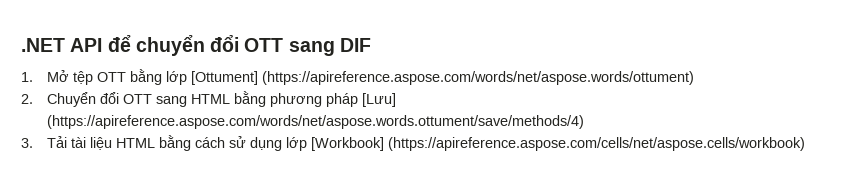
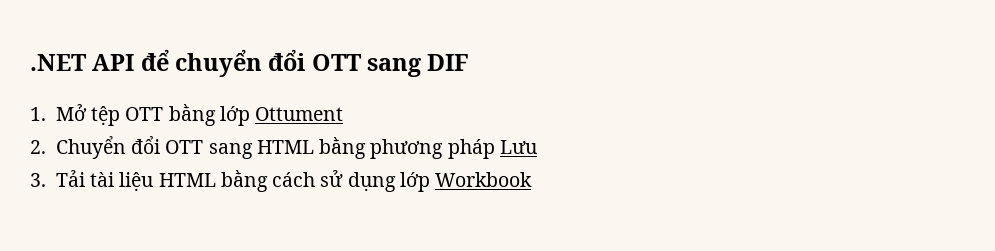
- 1. Mở tệp OTT bằng lớp [Ottument] (https://apireference.aspose.com/words/net/aspose.words/ottument)
+ 1. Mở tệp OTT bằng lớp Ottument
- 2. Chuyển đổi OTT sang HTML bằng phương pháp [Lưu] (https://apireference.aspose.com/words/net/aspose.words.ottument/save/methods/4)
+ 2. Chuyển đổi OTT sang HTML bằng phương pháp Lưu
- 3. Tải tài liệu HTML bằng cách sử dụng lớp [Workbook] (https://apireference.aspose.com/cells/net/aspose.cells/workbook)
+ 3. Tải tài liệu HTML bằng cách sử dụng lớp Workbook

